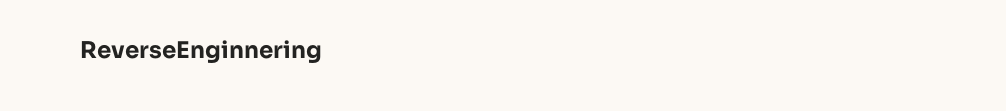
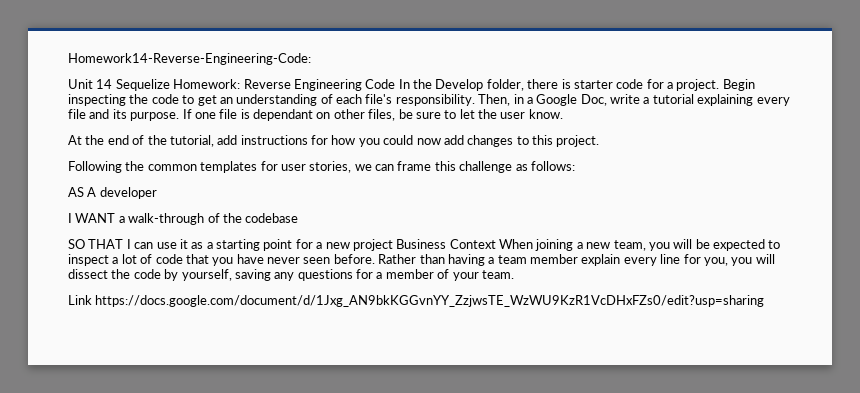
- ReverseEnginnering
+ Homework14-Reverse-Engineering-Code:
+ Unit 14 Sequelize Homework: Reverse Engineering Code In the Develop folder, there is starter code for a project. Begin inspecting the code to get an understanding of each file's responsibility. Then, in a Google Doc, write a tutorial explaining every file and its purpose. If one file is dependant on other files, be sure to let the user know.
+ At the end of the tutorial, add instructions for how you could now add changes to this project.
+ Following the common templates for user stories, we can frame this challenge as follows:
+ AS A developer
+ I WANT a walk-through of the codebase
+ SO THAT I can use it as a starting point for a new project Business Context When joining a new team, you will be expected to inspect a lot of code that you have never seen before. Rather than having a team member explain every line for you, you will dissect the code by yourself, saving any questions for a member of your team.
+ Link https://docs.google.com/document/d/1Jxg_AN9bkKGGvnYY_ZzjwsTE_WzWU9KzR1VcDHxFZs0/edit?usp=sharing

